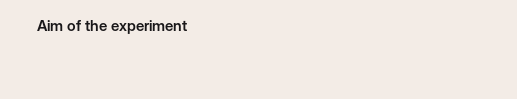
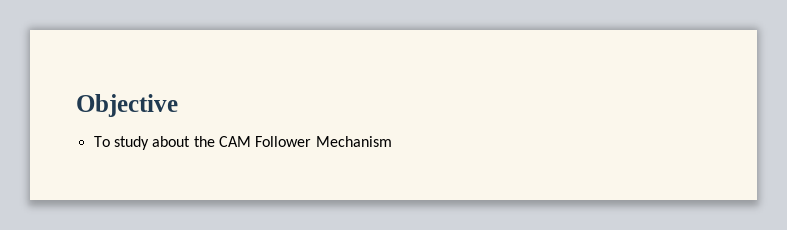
- Aim of the experiment
+ Objective
+ To study about the CAM Follower Mechanism

